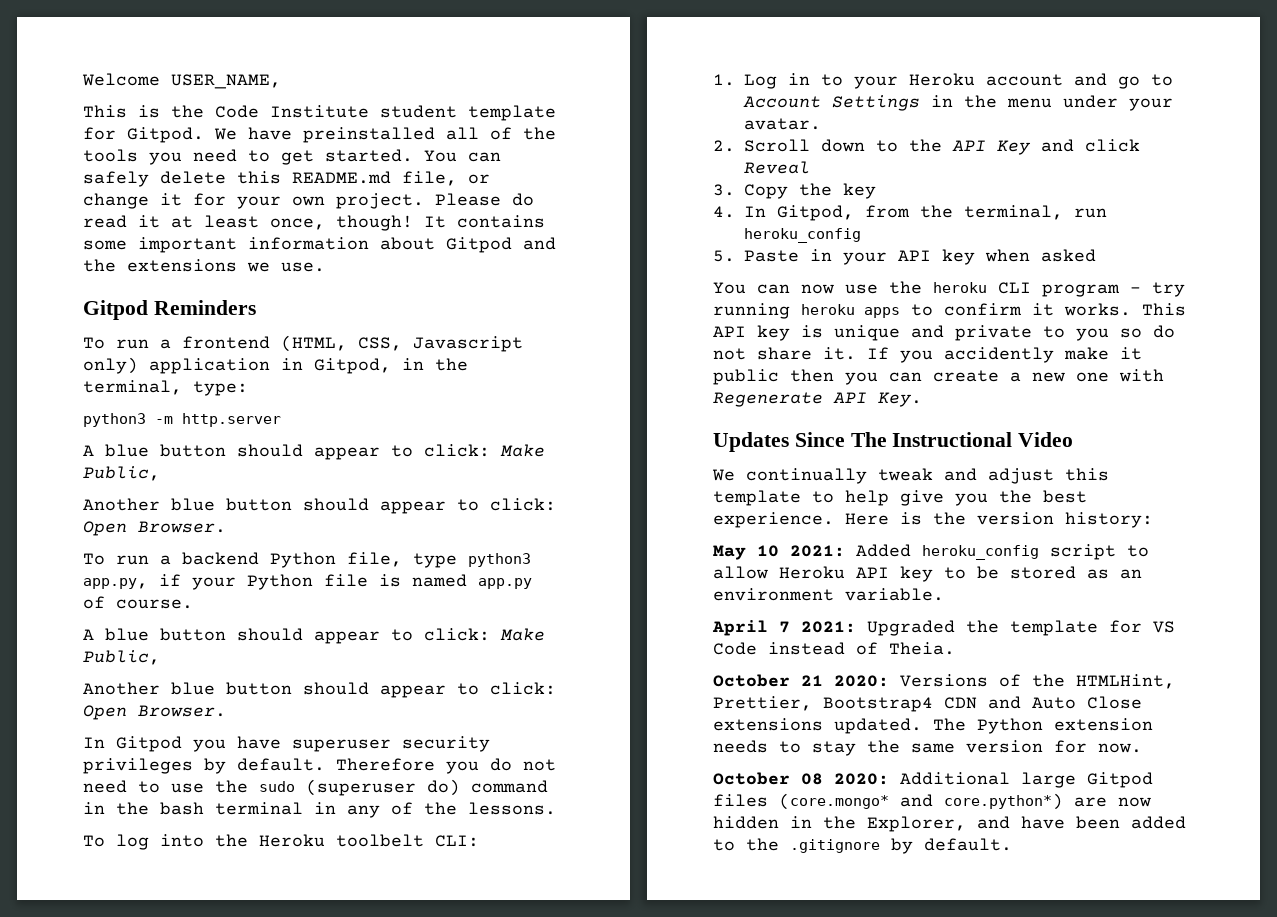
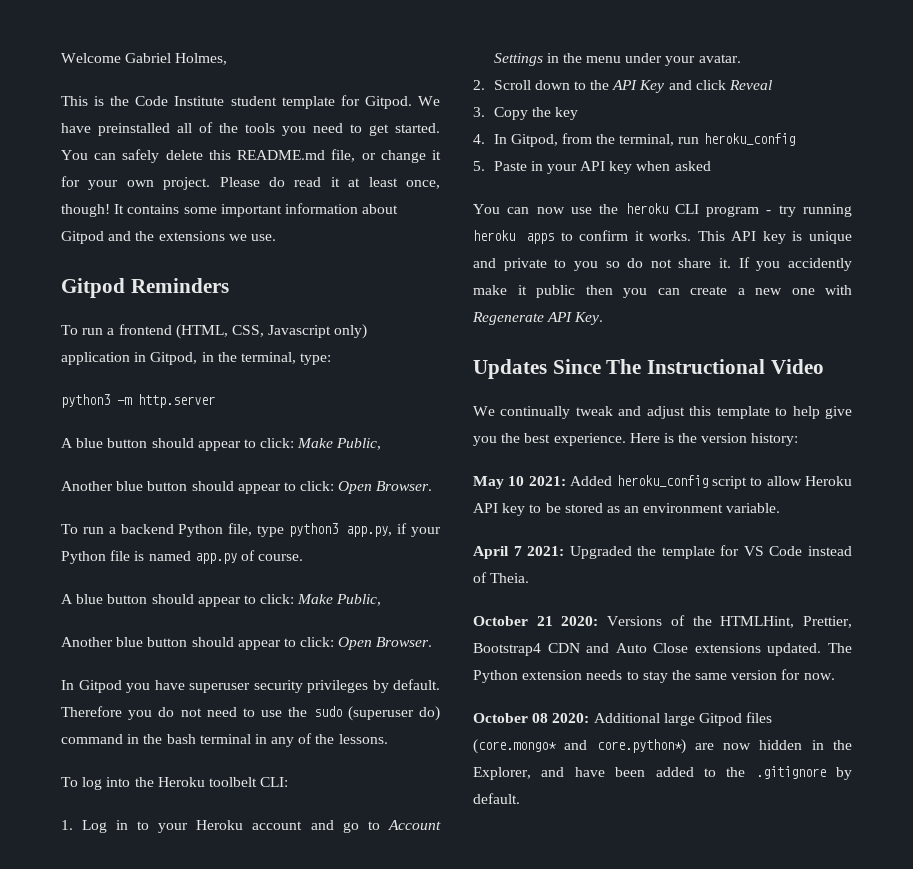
- Welcome USER_NAME,
+ Welcome Gabriel Holmes,

